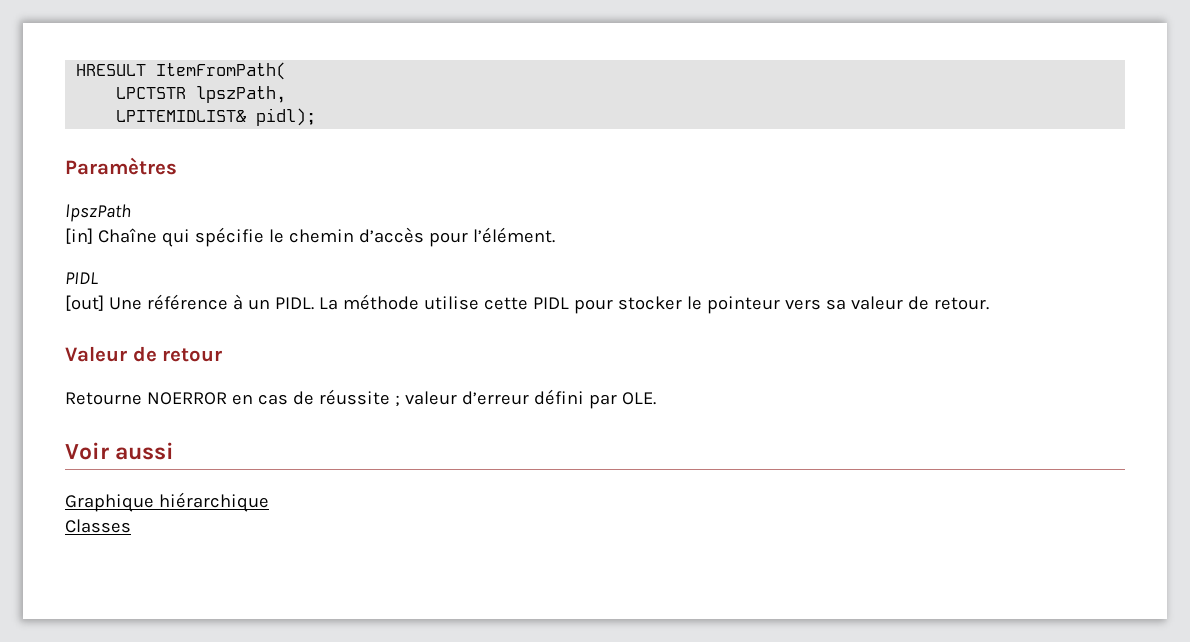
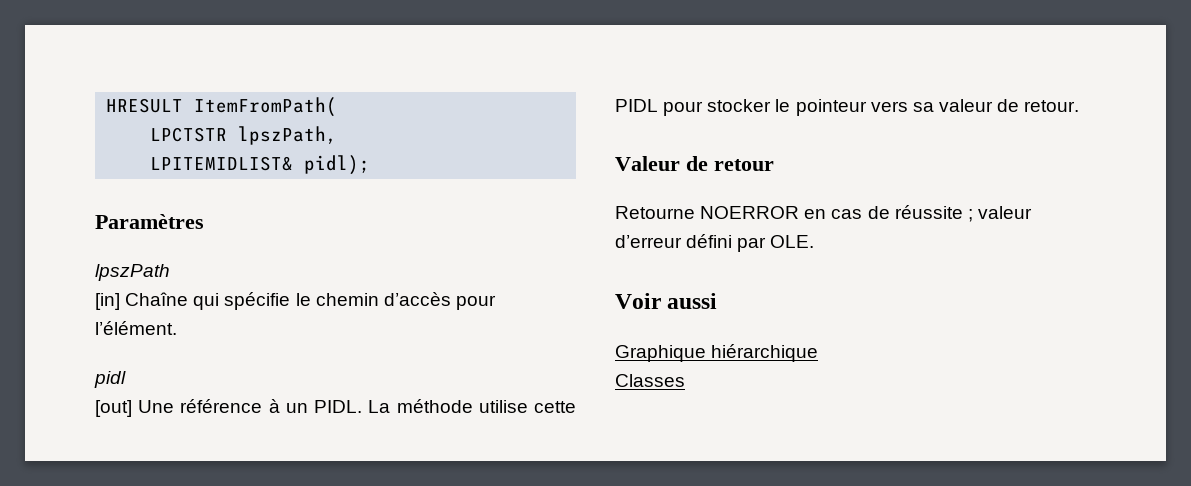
  [in] Chaîne qui spécifie le chemin d’accès pour l’élément.
- PIDL
+ pidl

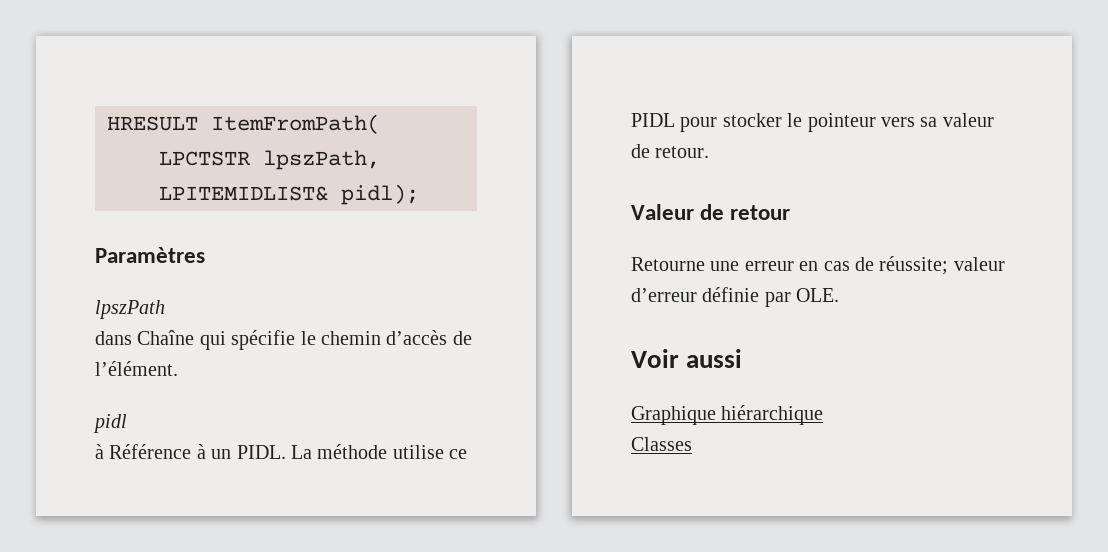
- [in] Chaîne qui spécifie le chemin d’accès pour l’élément.
+ dans Chaîne qui spécifie le chemin d’accès de l’élément.
- [out] Une référence à un PIDL.
+ à Référence à un PIDL.
- La méthode utilise cette PIDL pour stocker le pointeur vers sa valeur de retour.
+ La méthode utilise ce PIDL pour stocker le pointeur vers sa valeur de retour.
- Retourne NOERROR en cas de réussite ; valeur d’erreur défini par OLE.
+ Retourne une erreur en cas de réussite; valeur d’erreur définie par OLE.

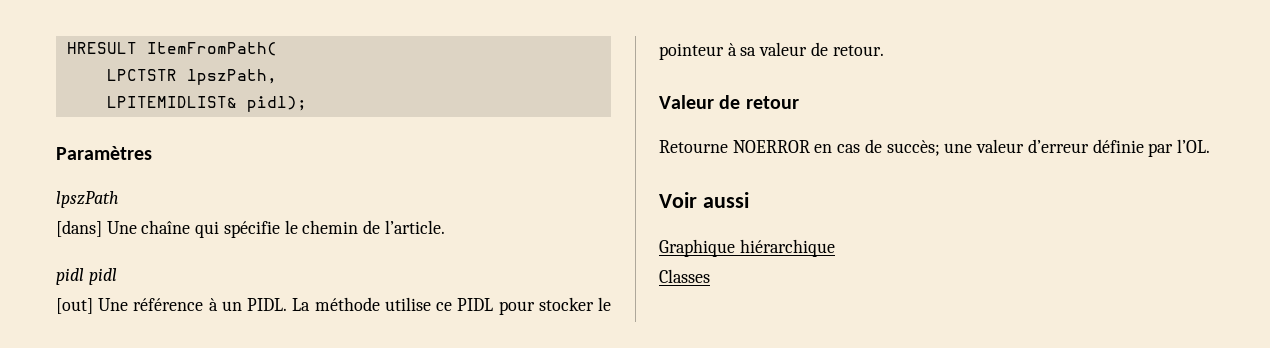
- dans Chaîne qui spécifie le chemin d’accès de l’élément.
- pidl
- à Référence à un PIDL.
+ [dans] Une chaîne qui spécifie le chemin de l’article.
+ pidl pidl
+ [out] Une référence à un PIDL.
- La méthode utilise ce PIDL pour stocker le pointeur vers sa valeur de retour.
+ La méthode utilise ce PIDL pour stocker le pointeur à sa valeur de retour.
- Retourne une erreur en cas de réussite; valeur d’erreur définie par OLE.
+ Retourne NOERROR en cas de succès; une valeur d’erreur définie par l’OL.

